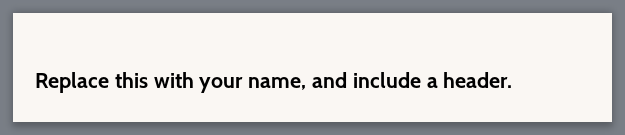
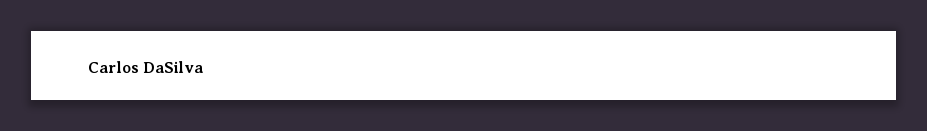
- Replace this with your name, and include a header.
+ Carlos DaSilva

